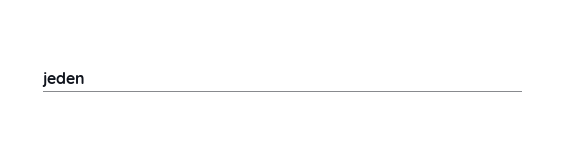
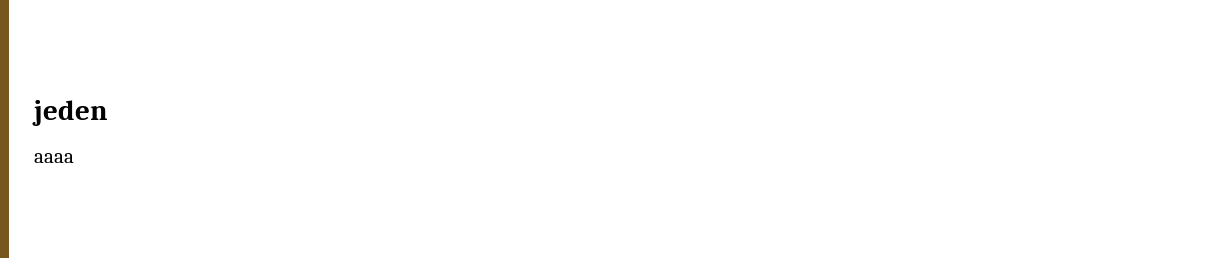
+ aaaa

